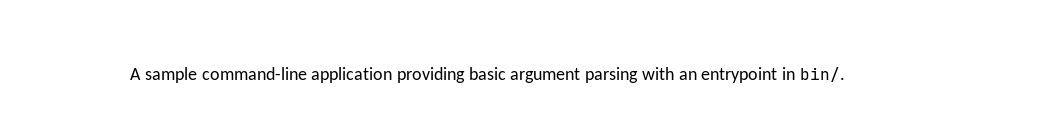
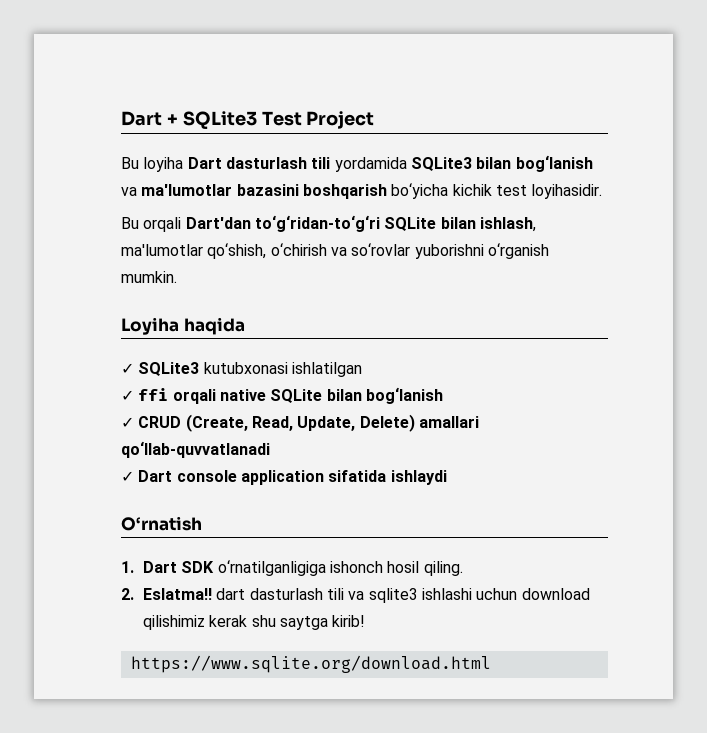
- A sample command-line application providing basic argument parsing with an entrypoint in bin/.
+ Dart + SQLite3 Test Project
+ Bu loyiha Dart dasturlash tili yordamida SQLite3 bilan bog‘lanish va ma'lumotlar bazasini boshqarish bo‘yicha kichik test loyihasidir.
+ Bu orqali Dart'dan to‘g‘ridan-to‘g‘ri SQLite bilan ishlash, ma'lumotlar qo‘shish, o‘chirish va so‘rovlar yuborishni o‘rganish mumkin.
+ Loyiha haqida
+ ✓ SQLite3 kutubxonasi ishlatilgan
+ ✓ ffi orqali native SQLite bilan bog‘lanish
+ ✓ CRUD (Create, Read, Update, Delete) amallari qo‘llab-quvvatlanadi
+ ✓ Dart console application sifatida ishlaydi
+ O‘rnatish
+ 1. Dart SDK o‘rnatilganligiga ishonch hosil qiling.
+ 2. Eslatma!! dart dasturlash tili va sqlite3 ishlashi uchun download qilishimiz kerak shu saytga kirib!
+ https://www.sqlite.org/download.html

